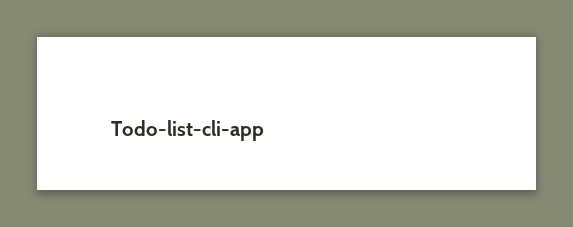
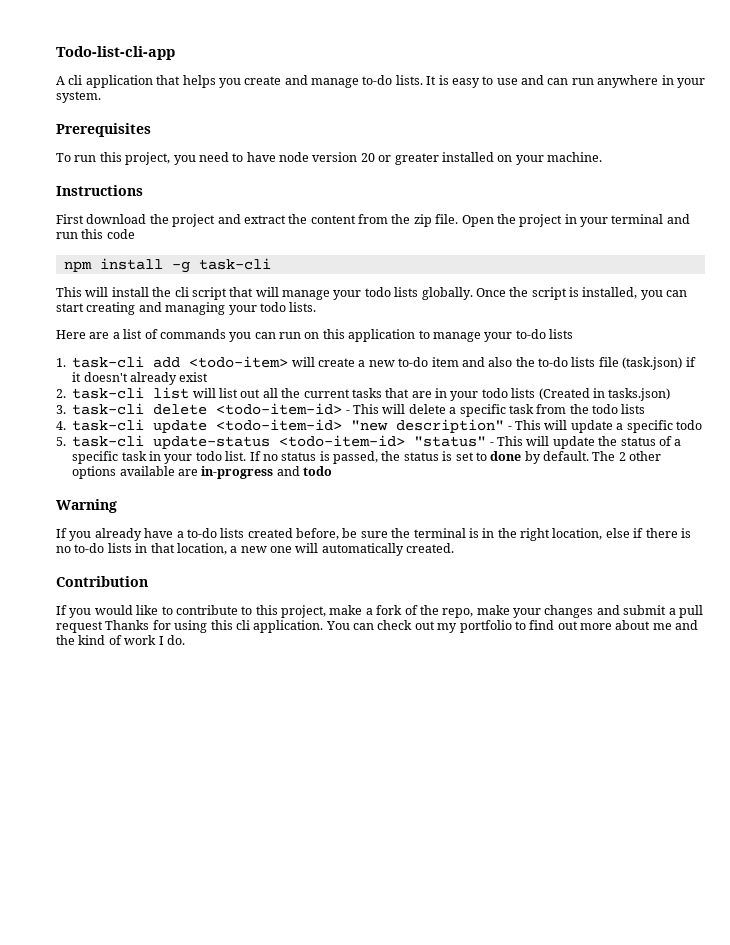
+ A cli application that helps you create and manage to-do lists. It is easy to use and can run anywhere in your system.
+ Prerequisites
+ To run this project, you need to have node version 20 or greater installed on your machine.
+ Instructions
+ First download the project and extract the content from the zip file. Open the project in your terminal and run this code
+ npm install -g task-cli
+ This will install the cli script that will manage your todo lists globally. Once the script is installed, you can start creating and managing your todo lists.
+ Here are a list of commands you can run on this application to manage your to-do lists
+ 1. task-cli add <todo-item> will create a new to-do item and also the to-do lists file (task.json) if it doesn't already exist
+ 2. task-cli list will list out all the current tasks that are in your todo lists (Created in tasks.json)
+ 3. task-cli delete <todo-item-id> - This will delete a specific task from the todo lists
+ 4. task-cli update <todo-item-id> "new description" - This will update a specific todo
+ 5. task-cli update-status <todo-item-id> "status" - This will update the status of a specific task in your todo list. If no status is passed, the status is set to done by default. The 2 other options available are in-progress and todo
+ Warning
+ If you already have a to-do lists created before, be sure the terminal is in the right location, else if there is no to-do lists in that location, a new one will automatically created.
+ Contribution
+ If you would like to contribute to this project, make a fork of the repo, make your changes and submit a pull request Thanks for using this cli application. You can check out my portfolio to find out more about me and the kind of work I do.

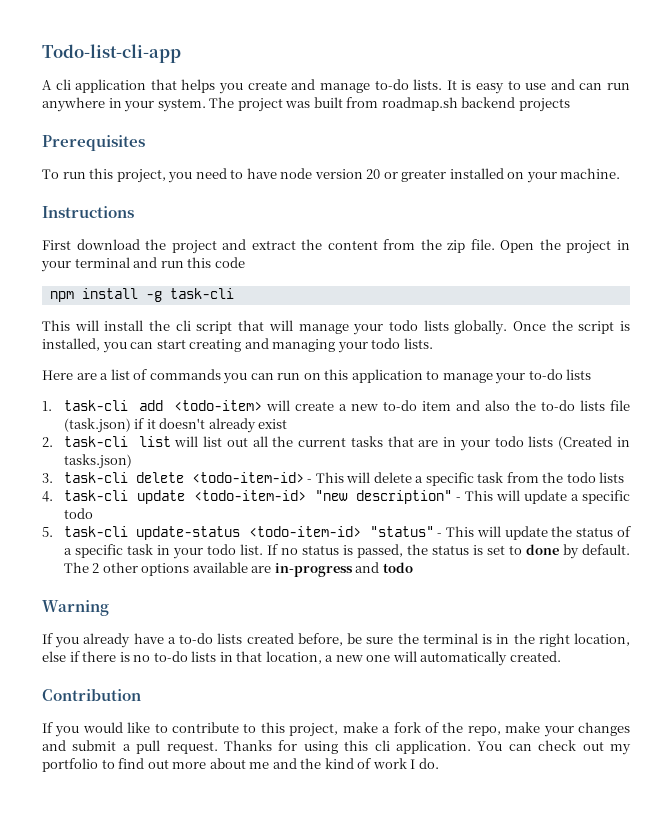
+ The project was built from roadmap.sh backend projects
- If you would like to contribute to this project, make a fork of the repo, make your changes and submit a pull request Thanks for using this cli application.
+ If you would like to contribute to this project, make a fork of the repo, make your changes and submit a pull request. Thanks for using this cli application.

